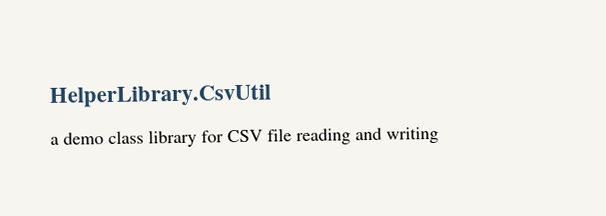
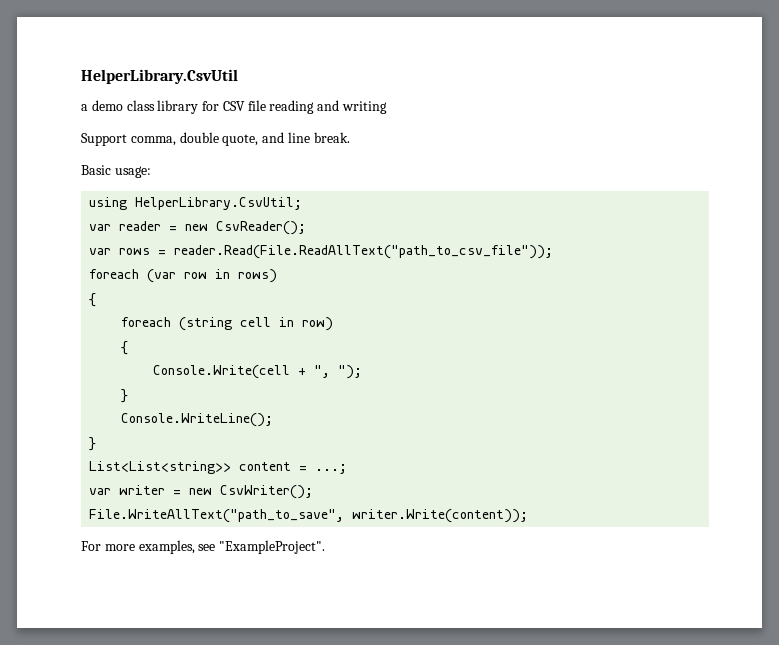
+ Support comma, double quote, and line break.
+ Basic usage:
+ using HelperLibrary.CsvUtil;
+ var reader = new CsvReader();
+ var rows = reader.Read(File.ReadAllText("path_to_csv_file"));
+ foreach (var row in rows)
+ {
+ foreach (string cell in row)
+ {
+ Console.Write(cell + ", ");
+ }
+ Console.WriteLine();
+ }
+ List<List<string>> content = ...;
+ var writer = new CsvWriter();
+ File.WriteAllText("path_to_save", writer.Write(content));
+ For more examples, see "ExampleProject".

